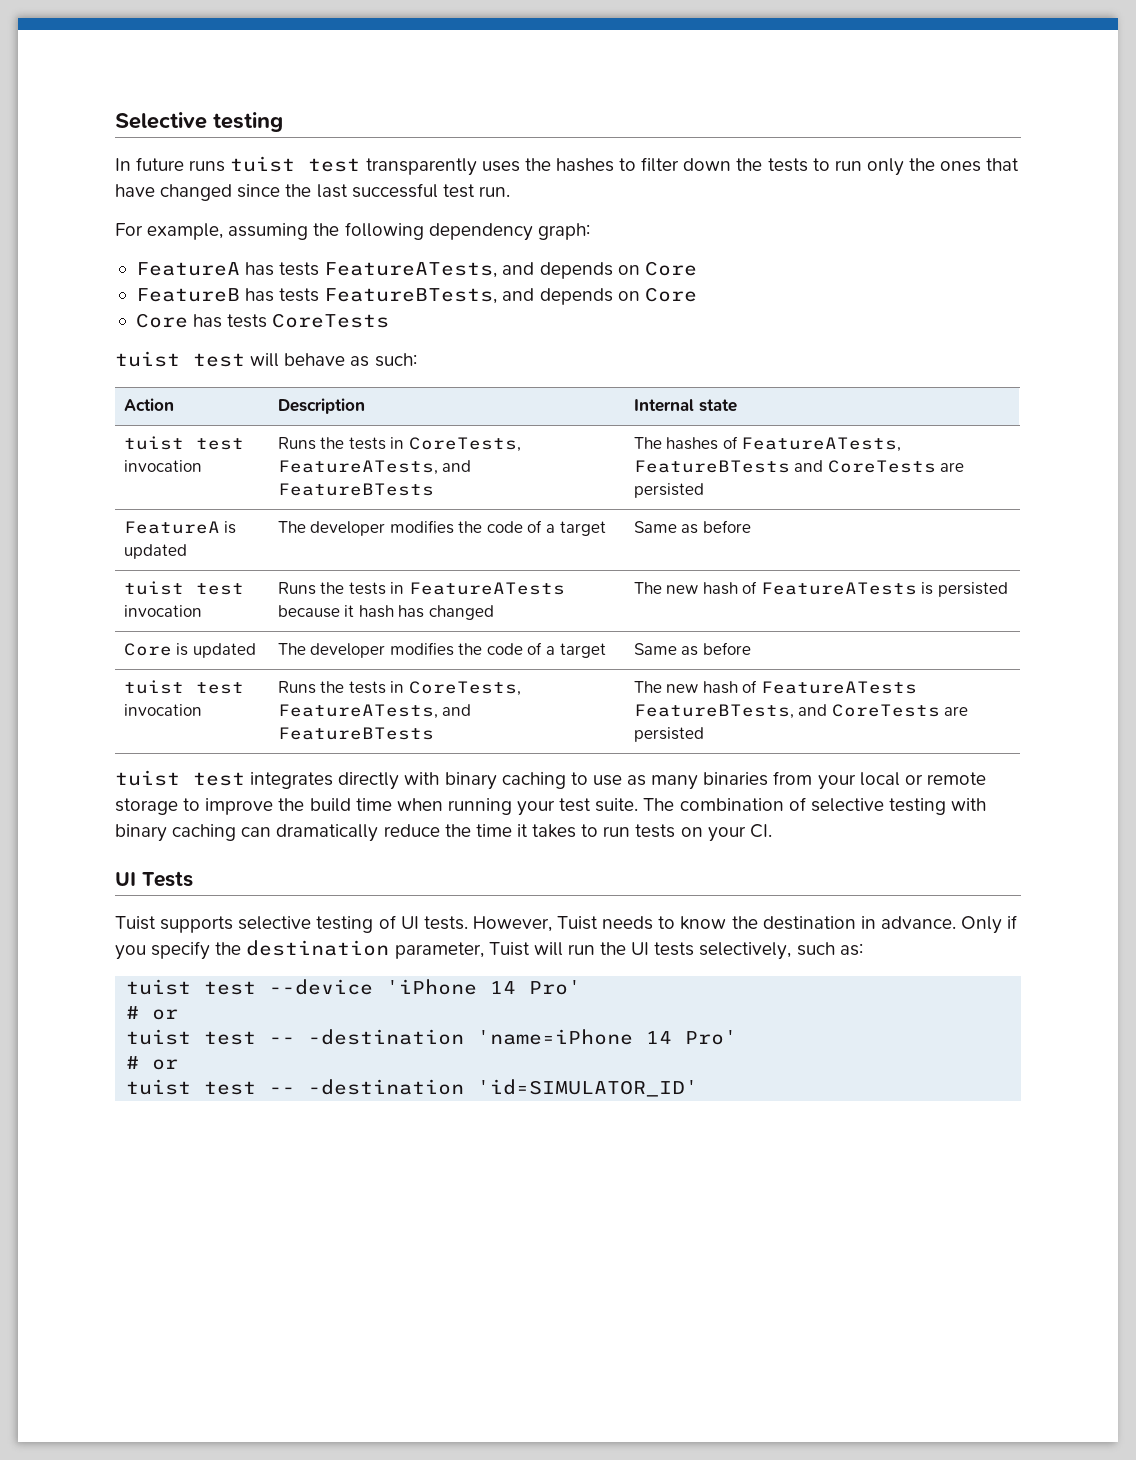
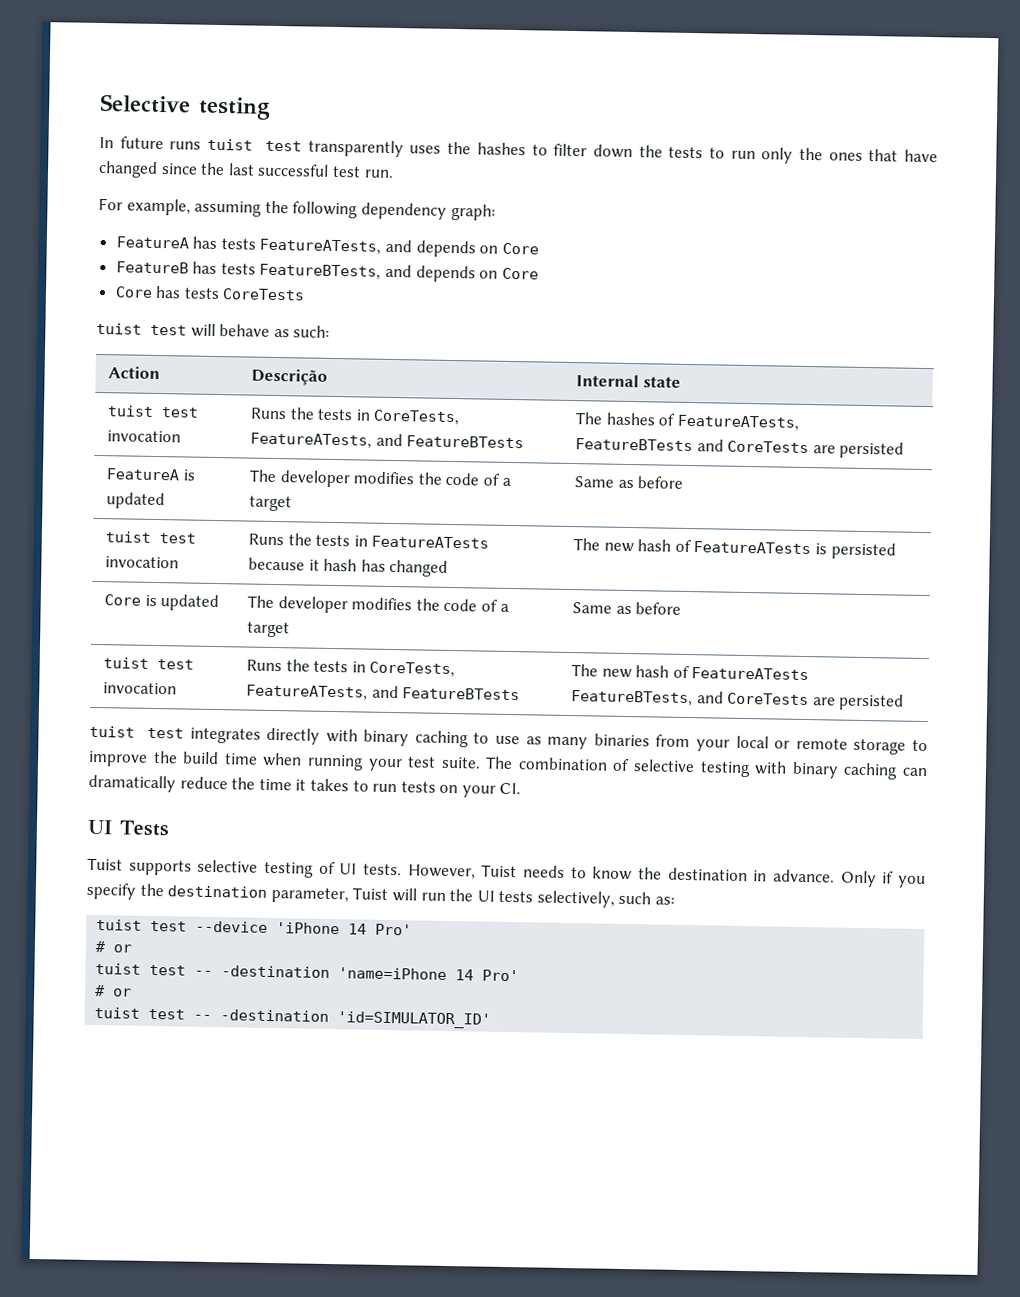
- Action | Description | Internal state
+ Action | Descrição | Internal state

